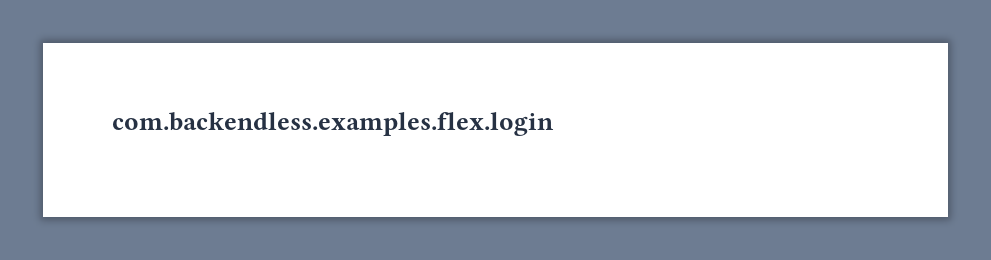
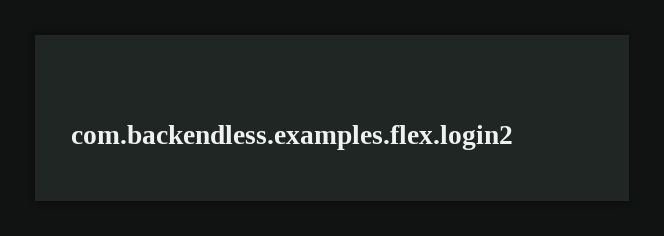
- com.backendless.examples.flex.login
+ com.backendless.examples.flex.login2

